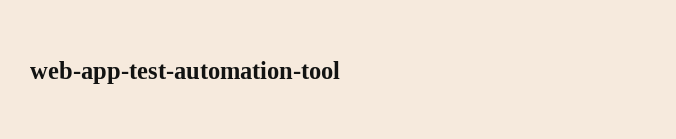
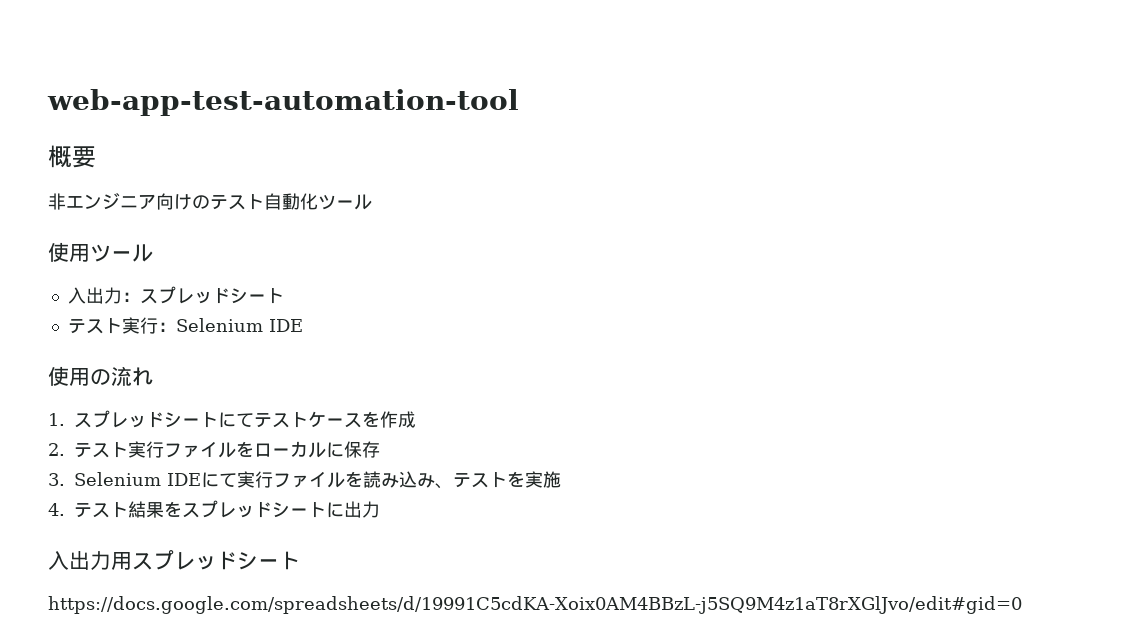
+ 概要
+ 非エンジニア向けのテスト自動化ツール
+ 使用ツール
+ 入出力：スプレッドシート
+ テスト実行：Selenium IDE
+ 使用の流れ
+ 1.スプレッドシートにてテストケースを作成
+ 2.テスト実行ファイルをローカルに保存
+ 3. Selenium IDEにて実行ファイルを読み込み、テストを実施
+ 4.テスト結果をスプレッドシートに出力
+ 入出力用スプレッドシート
+ https://docs.google.com/spreadsheets/d/19991C5cdKA-Xoix0AM4BBzL-j5SQ9M4z1aT8rXGlJvo/edit#gid=0

